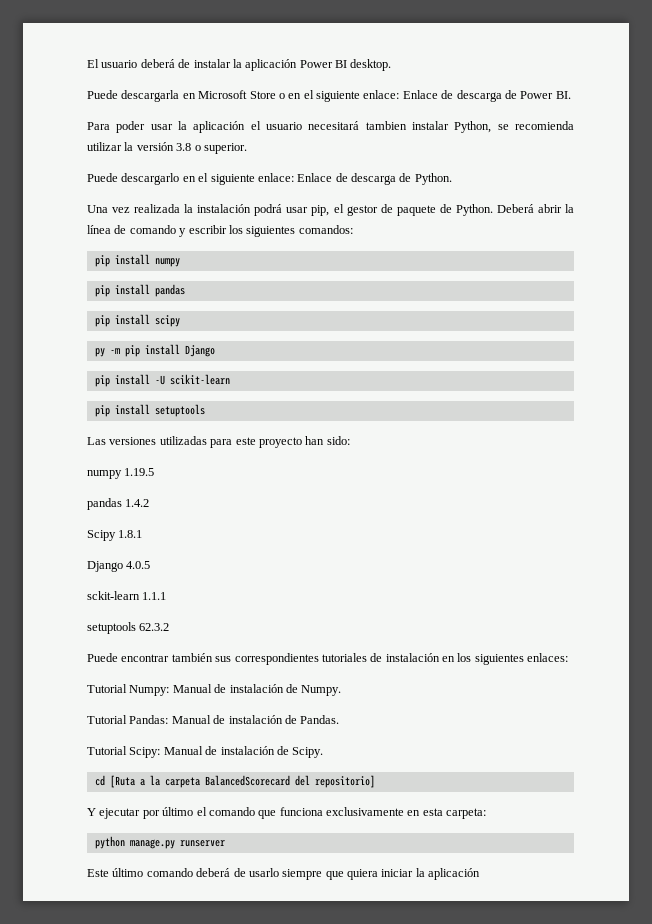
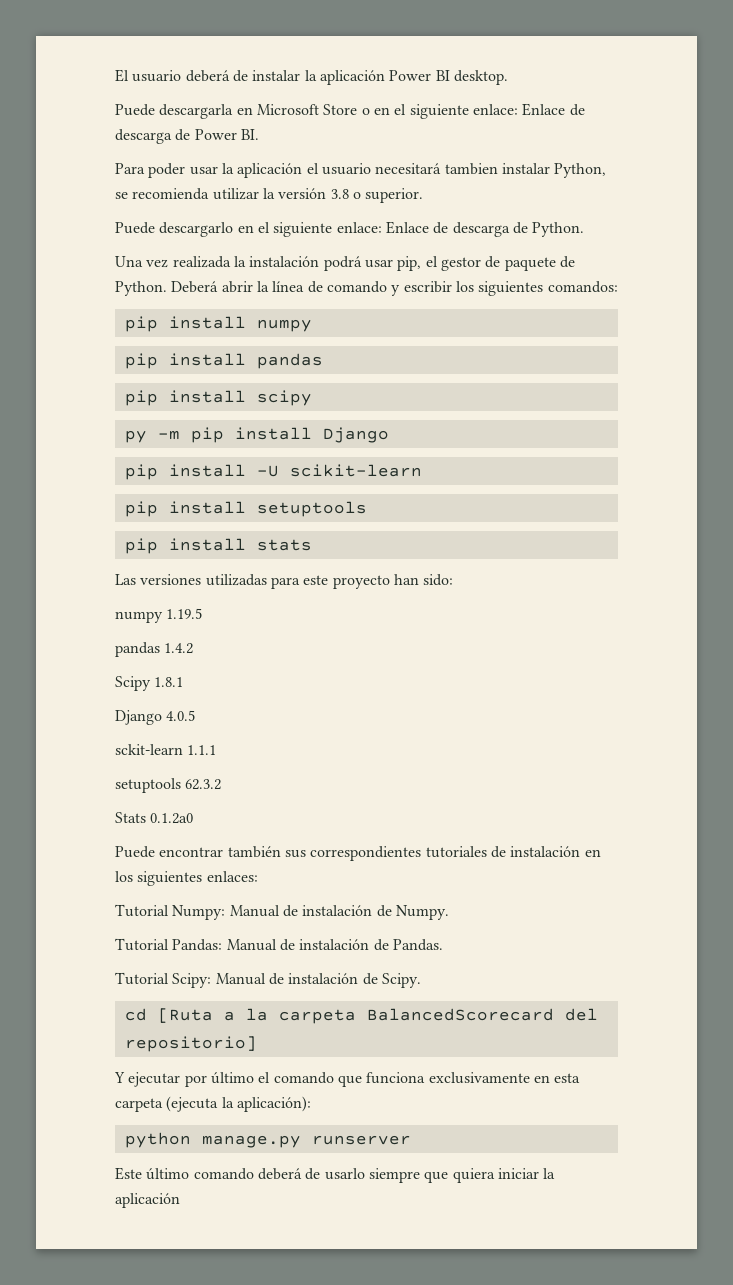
+ pip install stats
+ Stats 0.1.2a0
- Y ejecutar por último el comando que funciona exclusivamente en esta carpeta:
+ Y ejecutar por último el comando que funciona exclusivamente en esta carpeta (ejecuta la aplicación):

